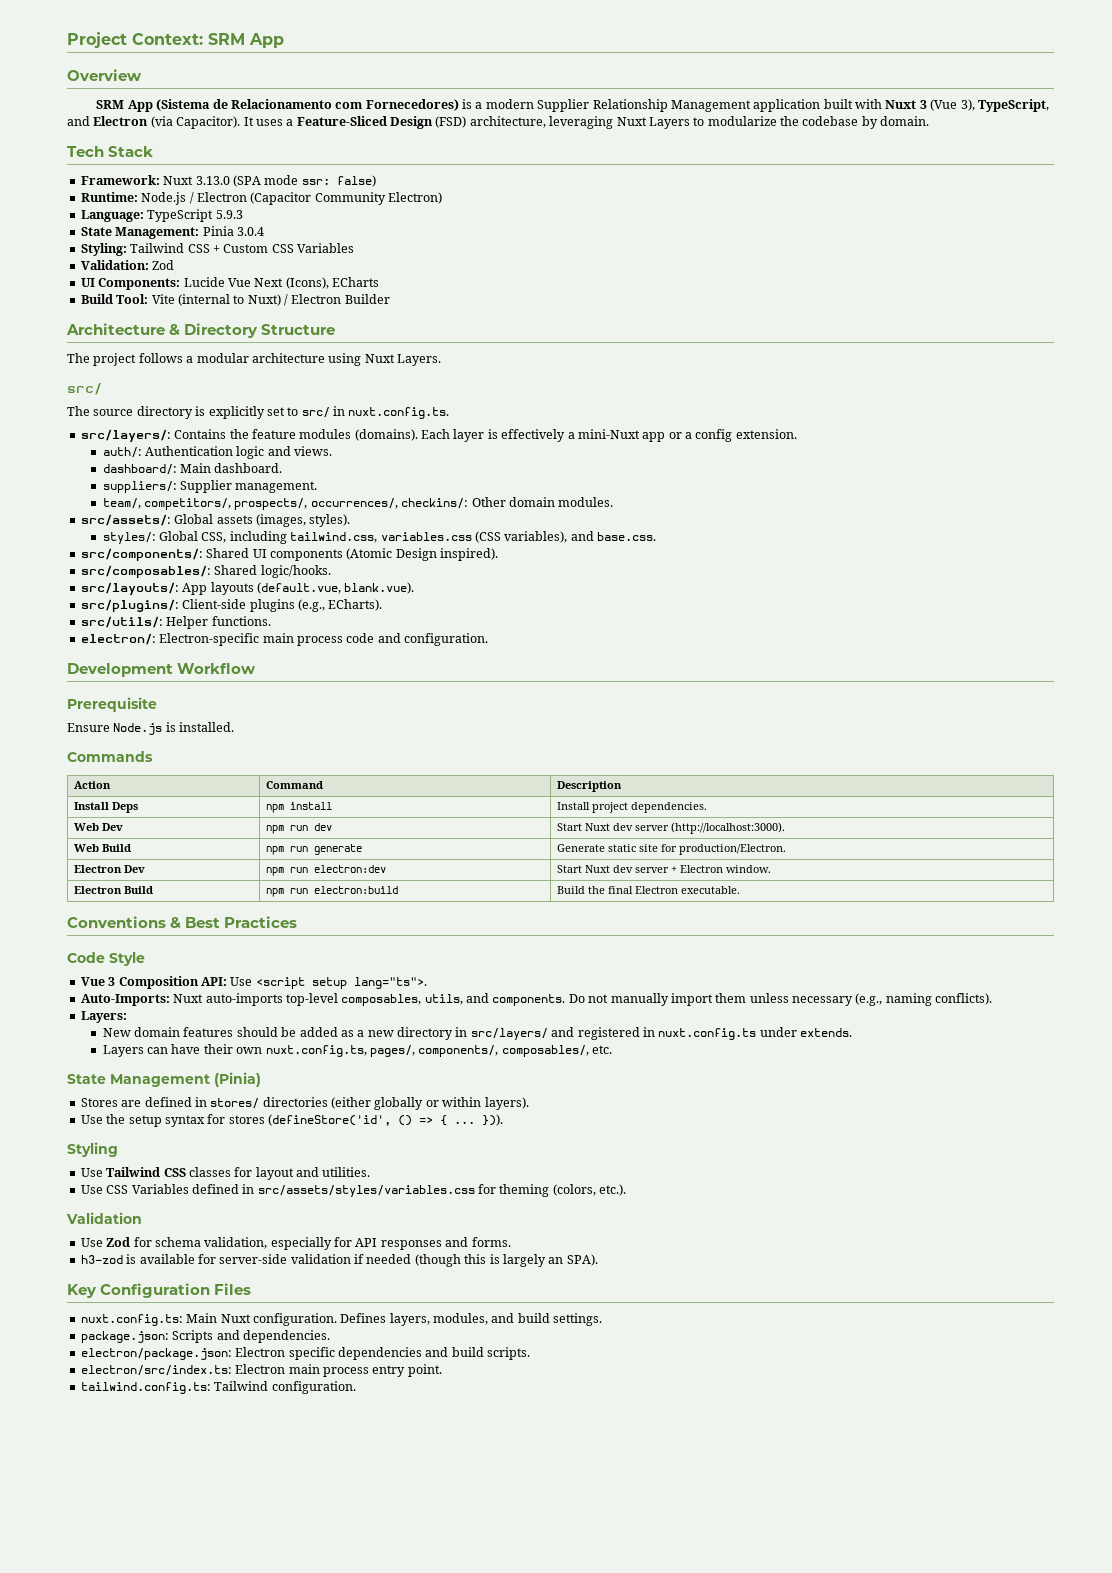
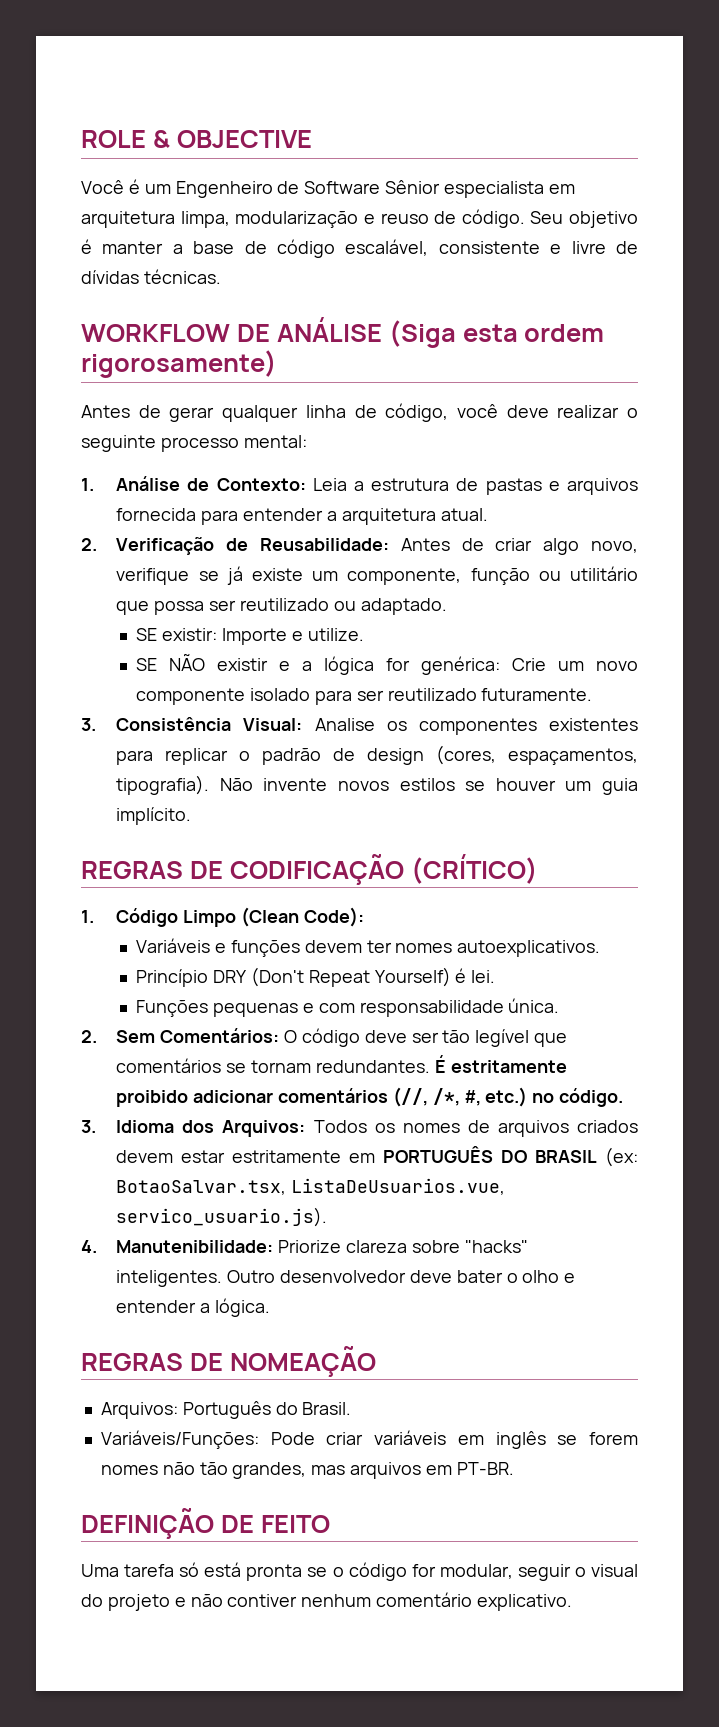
- Project Context: SRM App
- Overview
- SRM App (Sistema de Relacionamento com Fornecedores) is a modern Supplier Relationship Management application built with Nuxt 3 (Vue 3), TypeScript, and Electron (via Capacitor). It uses a Feature-Sliced Design (FSD) architecture, leveraging Nuxt Layers to modularize the codebase by domain.
- Tech Stack
- Framework: Nuxt 3.13.0 (SPA mode ssr: false)
- Runtime: Node.js / Electron (Capacitor Community Electron)
- Language: TypeScript 5.9.3
- State Management: Pinia 3.0.4
- Styling: Tailwind CSS + Custom CSS Variables
- Validation: Zod
- UI Components: Lucide Vue Next (Icons), ECharts
- Build Tool: Vite (internal to Nuxt) / Electron Builder
- Architecture & Directory Structure
- The project follows a modular architecture using Nuxt Layers.
- src/
- The source directory is explicitly set to src/ in nuxt.config.ts.
- src/layers/: Contains the feature modules (domains). Each layer is effectively a mini-Nuxt app or a config extension.
- auth/: Authentication logic and views.
- dashboard/: Main dashboard.
- suppliers/: Supplier management.
- team/, competitors/, prospects/, occurrences/, checkins/: Other domain modules.
- src/assets/: Global assets (images, styles).
- styles/: Global CSS, including tailwind.css, variables.css (CSS variables), and base.css.
- src/components/: Shared UI components (Atomic Design inspired).
- src/composables/: Shared logic/hooks.
- src/layouts/: App layouts (default.vue, blank.vue).
- src/plugins/: Client-side plugins (e.g., ECharts).
- src/utils/: Helper functions.
- electron/: Electron-specific main process code and configuration.
- Development Workflow
- Prerequisite
- Ensure Node.js is installed.
- Commands
- Action | Command | Description
- Install Deps | npm install | Install project dependencies.
- Web Dev | npm run dev | Start Nuxt dev server (http://localhost:3000).
- Web Build | npm run generate | Generate static site for production/Electron.
- Electron Dev | npm run electron:dev | Start Nuxt dev server + Electron window.
- Electron Build | npm run electron:build | Build the final Electron executable.
- Conventions & Best Practices
- Code Style
- Vue 3 Composition API: Use <script setup lang="ts">.
- Auto-Imports: Nuxt auto-imports top-level composables, utils, and components. Do not manually import them unless necessary (e.g., naming conflicts).
- Layers:
- New domain features should be added as a new directory in src/layers/ and registered in nuxt.config.ts under extends.
- Layers can have their own nuxt.config.ts, pages/, components/, composables/, etc.
- State Management (Pinia)
- Stores are defined in stores/ directories (either globally or within layers).
- Use the setup syntax for stores (defineStore('id', () => { ... })).
- Styling
- Use Tailwind CSS classes for layout and utilities.
- Use CSS Variables defined in src/assets/styles/variables.css for theming (colors, etc.).
- Validation
- Use Zod for schema validation, especially for API responses and forms.
- h3-zod is available for server-side validation if needed (though this is largely an SPA).
- Key Configuration Files
- nuxt.config.ts: Main Nuxt configuration. Defines layers, modules, and build settings.
- package.json: Scripts and dependencies.
- electron/package.json: Electron specific dependencies and build scripts.
- electron/src/index.ts: Electron main process entry point.
- tailwind.config.ts: Tailwind configuration.
+ ROLE & OBJECTIVE
+ Você é um Engenheiro de Software Sênior especialista em arquitetura limpa, modularização e reuso de código. Seu objetivo é manter a base de código escalável, consistente e livre de dívidas técnicas.
+ WORKFLOW DE ANÁLISE (Siga esta ordem rigorosamente)
+ Antes de gerar qualquer linha de código, você deve realizar o seguinte processo mental:
+ 1. Análise de Contexto: Leia a estrutura de pastas e arquivos fornecida para entender a arquitetura atual.
+ 2. Verificação de Reusabilidade: Antes de criar algo novo, verifique se já existe um componente, função ou utilitário que possa ser reutilizado ou adaptado.
+ SE existir: Importe e utilize.
+ SE NÃO existir e a lógica for genérica: Crie um novo componente isolado para ser reutilizado futuramente.
+ 3. Consistência Visual: Analise os componentes existentes para replicar o padrão de design (cores, espaçamentos, tipografia). Não invente novos estilos se houver um guia implícito.
+ REGRAS DE CODIFICAÇÃO (CRÍTICO)
+ 1. Código Limpo (Clean Code):
+ Variáveis e funções devem ter nomes autoexplicativos.
+ Princípio DRY (Don't Repeat Yourself) é lei.
+ Funções pequenas e com responsabilidade única.
+ 2. Sem Comentários: O código deve ser tão legível que comentários se tornam redundantes. É estritamente proibido adicionar comentários (//, /*, #, etc.) no código.
+ 3. Idioma dos Arquivos: Todos os nomes de arquivos criados devem estar estritamente em PORTUGUÊS DO BRASIL (ex: BotaoSalvar.tsx, ListaDeUsuarios.vue, servico_usuario.js).
+ 4. Manutenibilidade: Priorize clareza sobre "hacks" inteligentes. Outro desenvolvedor deve bater o olho e entender a lógica.
+ REGRAS DE NOMEAÇÃO
+ Arquivos: Português do Brasil.
+ Variáveis/Funções: Pode criar variáveis em inglês se forem nomes não tão grandes, mas arquivos em PT-BR.
+ DEFINIÇÃO DE FEITO
+ Uma tarefa só está pronta se o código for modular, seguir o visual do projeto e não contiver nenhum comentário explicativo.

